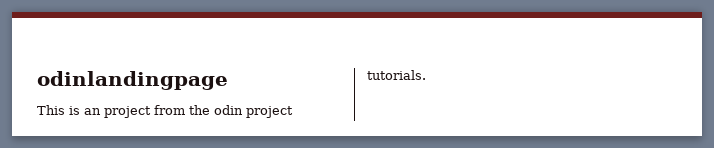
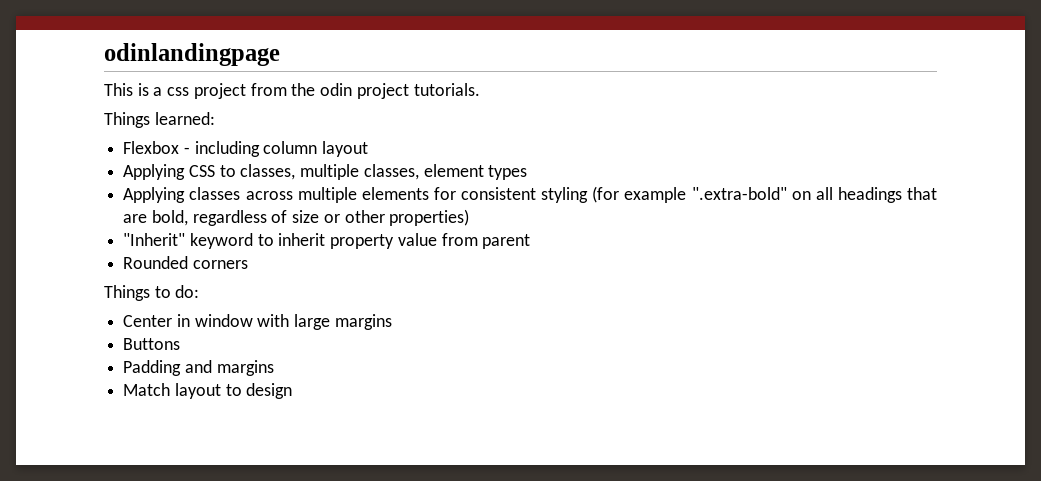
- This is an project from the odin project tutorials.
+ This is a css project from the odin project tutorials.
+ Things learned:
+ Flexbox - including column layout
+ Applying CSS to classes, multiple classes, element types
+ Applying classes across multiple elements for consistent styling (for example ".extra-bold" on all headings that are bold, regardless of size or other properties)
+ "Inherit" keyword to inherit property value from parent
+ Rounded corners
+ Things to do:
+ Center in window with large margins
+ Buttons
+ Padding and margins
+ Match layout to design

